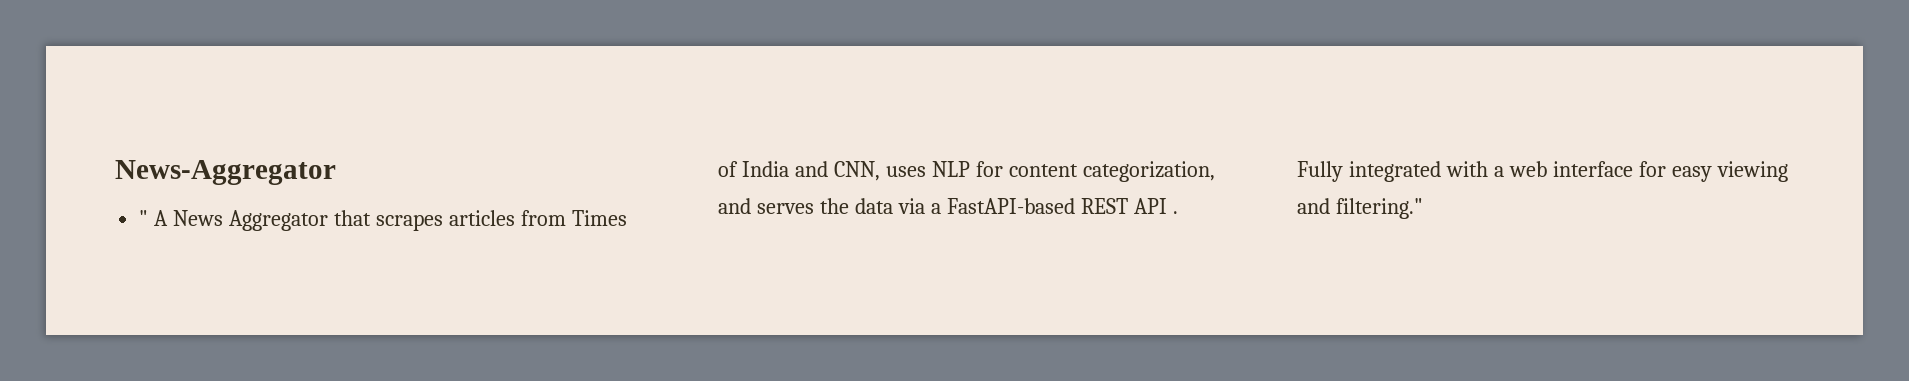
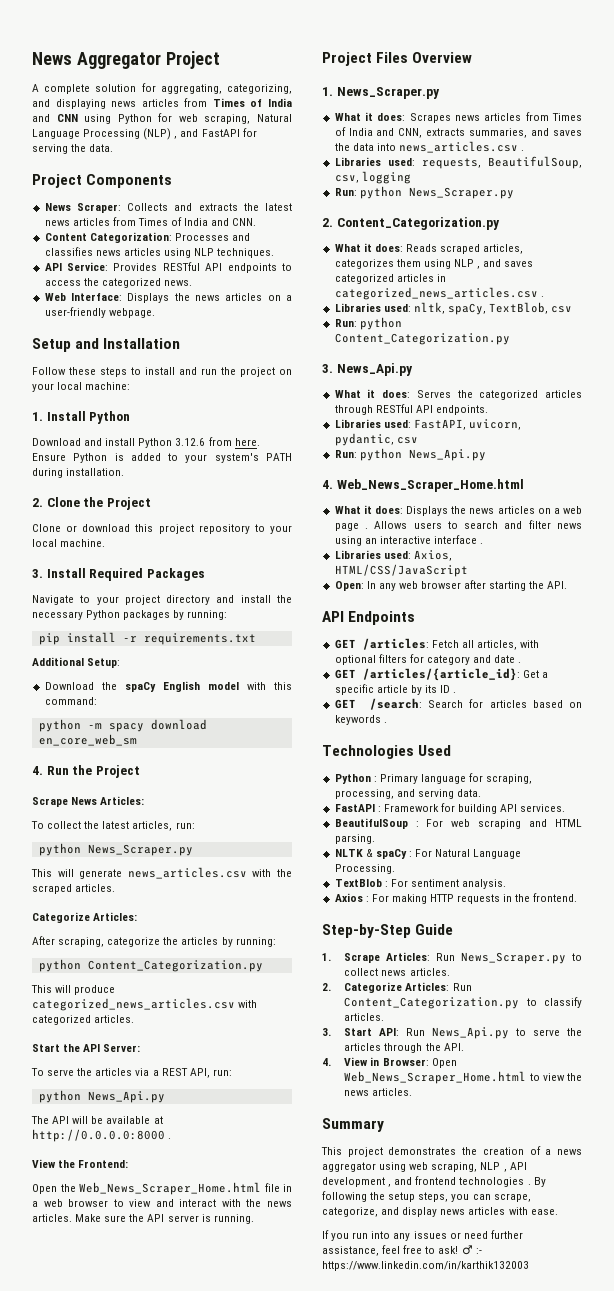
- News-Aggregator
- " A News Aggregator that scrapes articles from Times of India and CNN, uses NLP for content categorization, and serves the data via a FastAPI-based REST API . Fully integrated with a web interface for easy viewing and filtering."
+ News Aggregator Project
+ A complete solution for aggregating, categorizing, and displaying news articles from Times of India and CNN using Python for web scraping, Natural Language Processing (NLP) , and FastAPI for serving the data.
+ Project Components
+ News Scraper: Collects and extracts the latest news articles from Times of India and CNN.
+ Content Categorization: Processes and classifies news articles using NLP techniques.
+ API Service: Provides RESTful API endpoints to access the categorized news.
+ Web Interface: Displays the news articles on a user-friendly webpage.
+ Setup and Installation
+ Follow these steps to install and run the project on your local machine:
+ 1. Install Python
+ Download and install Python 3.12.6 from here. Ensure Python is added to your system's PATH during installation.
+ 2. Clone the Project
+ Clone or download this project repository to your local machine.
+ 3. Install Required Packages
+ Navigate to your project directory and install the necessary Python packages by running:
+ pip install -r requirements.txt
+ Additional Setup:
+ Download the spaCy English model with this command:
+ python -m spacy download en_core_web_sm
+ 4. Run the Project
+ Scrape News Articles:
+ To collect the latest articles, run:
+ python News_Scraper.py
+ This will generate news_articles.csv with the scraped articles.
+ Categorize Articles:
+ After scraping, categorize the articles by running:
+ python Content_Categorization.py
+ This will produce categorized_news_articles.csv with categorized articles.
+ Start the API Server:
+ To serve the articles via a REST API, run:
+ python News_Api.py
+ The API will be available at http://0.0.0.0:8000 .
+ View the Frontend:
+ Open the Web_News_Scraper_Home.html file in a web browser to view and interact with the news articles. Make sure the API server is running.
+ Project Files Overview
+ 1. News_Scraper.py
+ What it does: Scrapes news articles from Times of India and CNN, extracts summaries, and saves the data into news_articles.csv .
+ Libraries used: requests, BeautifulSoup, csv, logging
+ Run: python News_Scraper.py
+ 2. Content_Categorization.py
+ What it does: Reads scraped articles, categorizes them using NLP , and saves categorized articles in categorized_news_articles.csv .
+ Libraries used: nltk, spaCy, TextBlob, csv
+ Run: python Content_Categorization.py
+ 3. News_Api.py
+ What it does: Serves the categorized articles through RESTful API endpoints.
+ Libraries used: FastAPI, uvicorn, pydantic, csv
+ Run: python News_Api.py
+ 4. Web_News_Scraper_Home.html
+ What it does: Displays the news articles on a web page . Allows users to search and filter news using an interactive interface .
+ Libraries used: Axios, HTML/CSS/JavaScript
+ Open: In any web browser after starting the API.
+ API Endpoints
+ GET /articles: Fetch all articles, with optional filters for category and date .
+ GET /articles/{article_id}: Get a specific article by its ID .
+ GET /search: Search for articles based on keywords .
+ Technologies Used
+ Python : Primary language for scraping, processing, and serving data.
+ FastAPI : Framework for building API services.
+ BeautifulSoup : For web scraping and HTML parsing.
+ NLTK & spaCy : For Natural Language Processing.
+ TextBlob : For sentiment analysis.
+ Axios : For making HTTP requests in the frontend.
+ Step-by-Step Guide
+ 1. Scrape Articles: Run News_Scraper.py to collect news articles.
+ 2. Categorize Articles: Run Content_Categorization.py to classify articles.
+ 3. Start API: Run News_Api.py to serve the articles through the API.
+ 4. View in Browser: Open Web_News_Scraper_Home.html to view the news articles.
+ Summary
+ This project demonstrates the creation of a news aggregator using web scraping, NLP , API development , and frontend technologies . By following the setup steps, you can scrape, categorize, and display news articles with ease.
+ If you run into any issues or need further assistance, feel free to ask! ♂ :- https://www.linkedin.com/in/karthik132003

